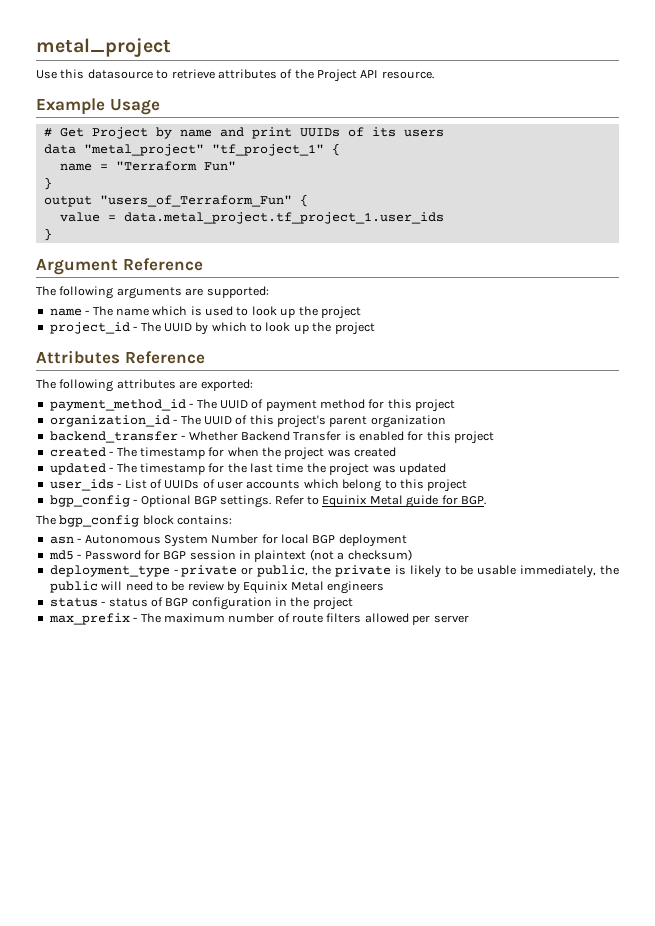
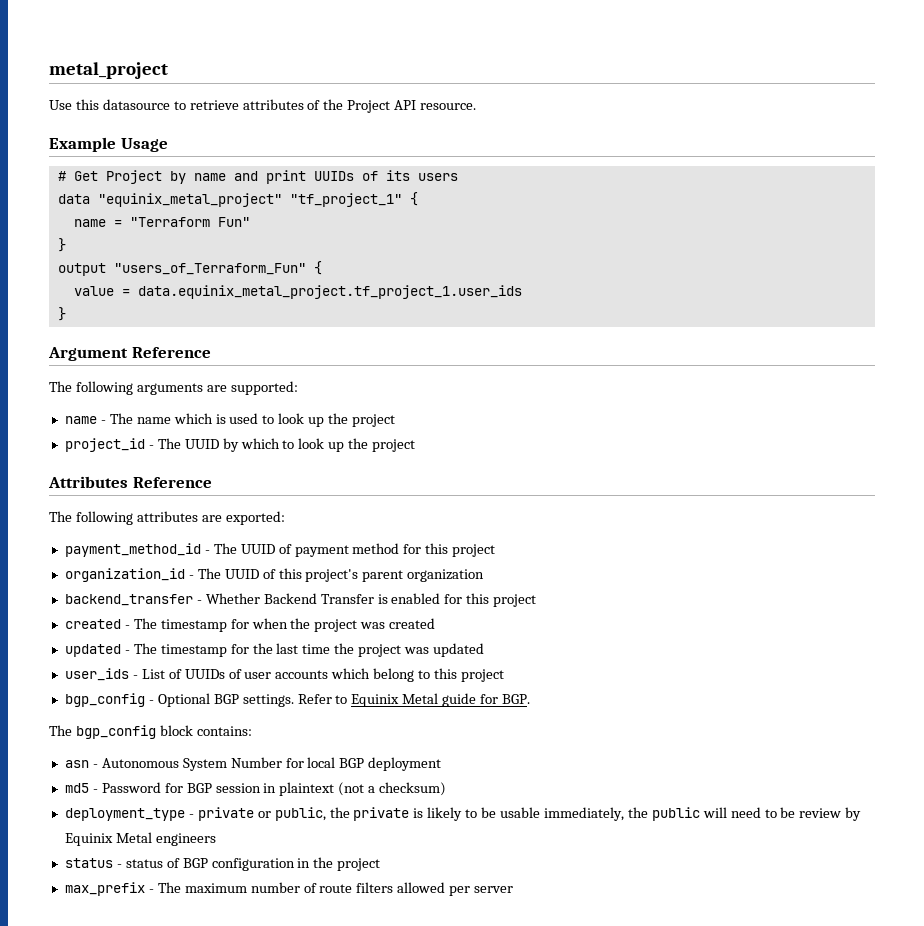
- data "metal_project" "tf_project_1" {
+ data "equinix_metal_project" "tf_project_1" {
- value = data.metal_project.tf_project_1.user_ids
+ value = data.equinix_metal_project.tf_project_1.user_ids

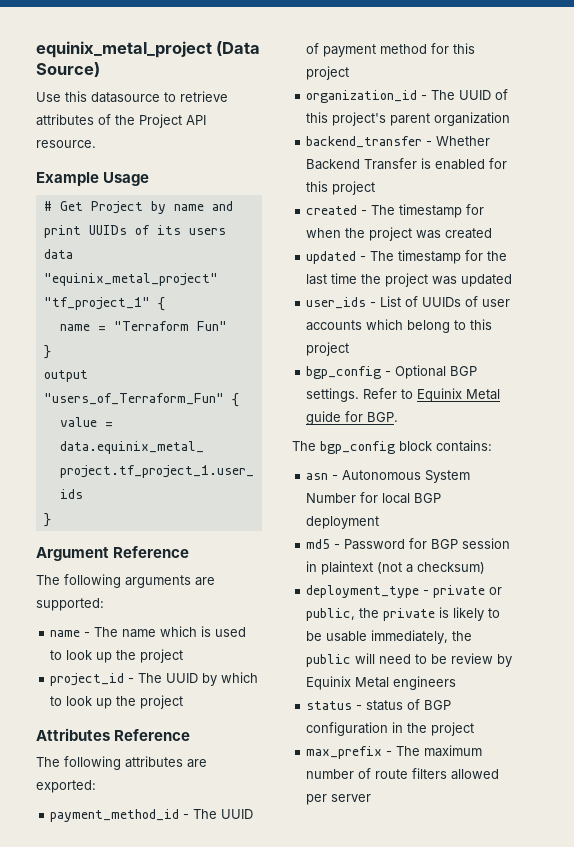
- metal_project
+ equinix_metal_project (Data Source)

